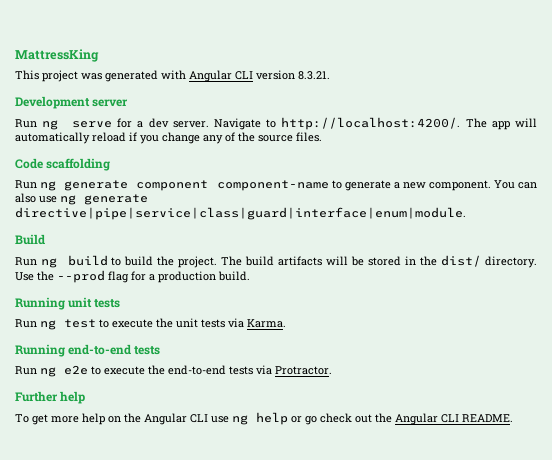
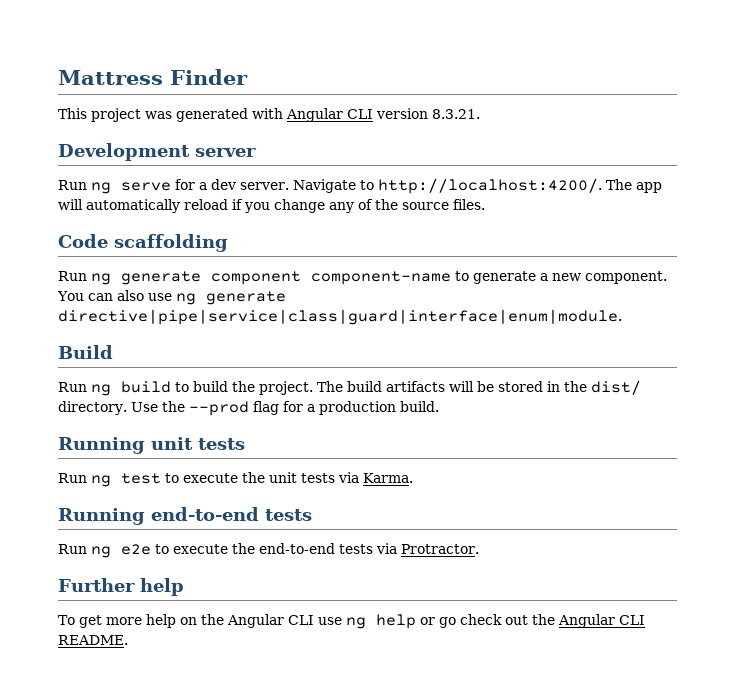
- MattressKing
+ Mattress Finder

